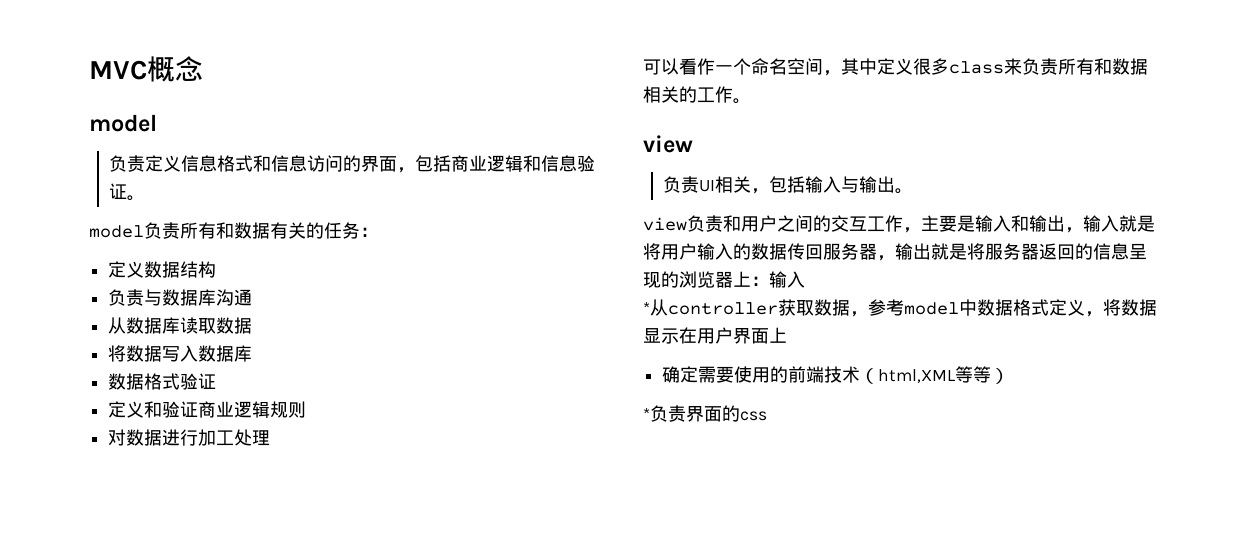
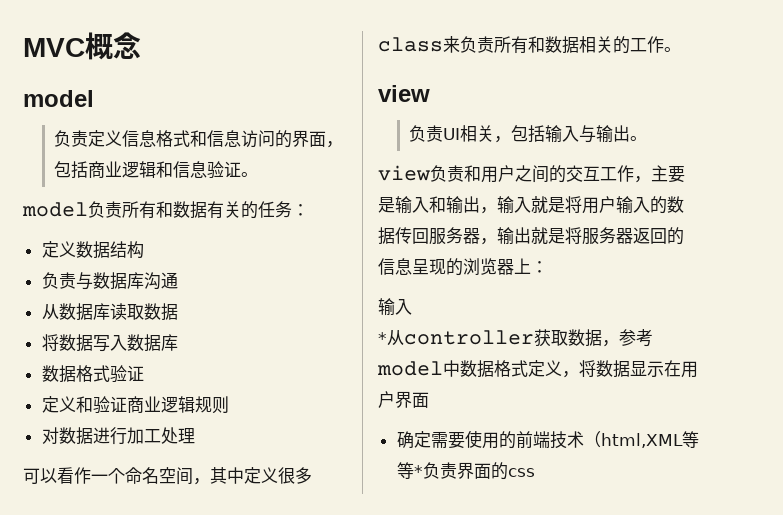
- view负责和用户之间的交互工作，主要是输入和输出，输入就是将用户输入的数据传回服务器，输出就是将服务器返回的信息呈现的浏览器上：输入
+ view负责和用户之间的交互工作，主要是输入和输出，输入就是将用户输入的数据传回服务器，输出就是将服务器返回的信息呈现的浏览器上：
+ 输入
- *从controller获取数据，参考model中数据格式定义，将数据显示在用户界面上
+ *从controller获取数据，参考model中数据格式定义，将数据显示在用户界面
- 确定需要使用的前端技术（html,XML等等）
- *负责界面的css
+ 确定需要使用的前端技术（html,XML等等*负责界面的css

